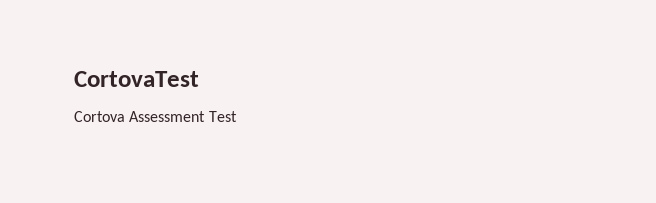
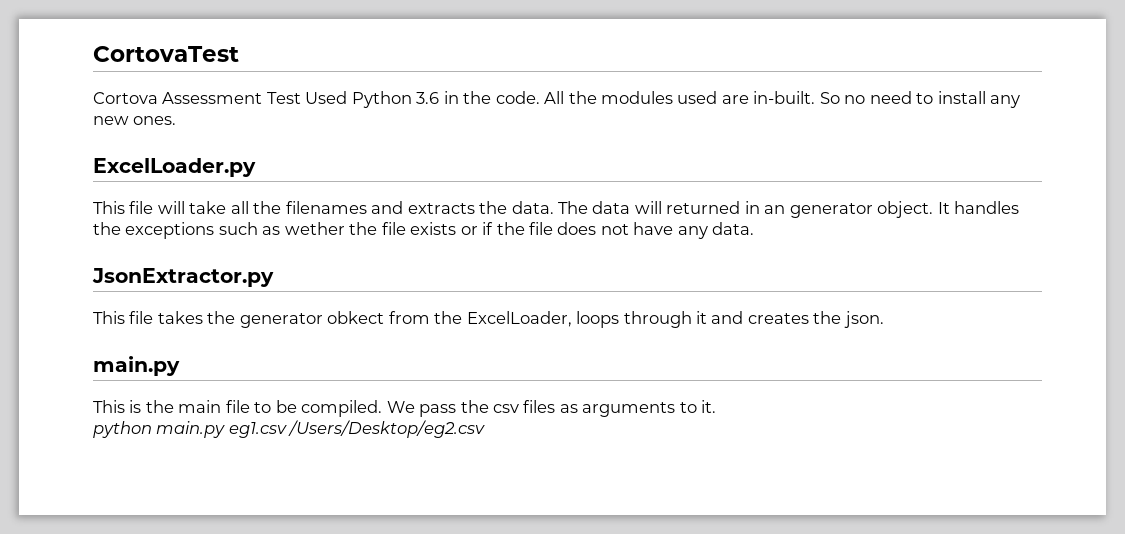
- Cortova Assessment Test
+ Cortova Assessment Test Used Python 3.6 in the code. All the modules used are in-built. So no need to install any new ones.
+ ExcelLoader.py
+ This file will take all the filenames and extracts the data. The data will returned in an generator object. It handles the exceptions such as wether the file exists or if the file does not have any data.
+ JsonExtractor.py
+ This file takes the generator obkect from the ExcelLoader, loops through it and creates the json.
+ main.py
+ This is the main file to be compiled. We pass the csv files as arguments to it.
+ python main.py eg1.csv /Users/Desktop/eg2.csv

